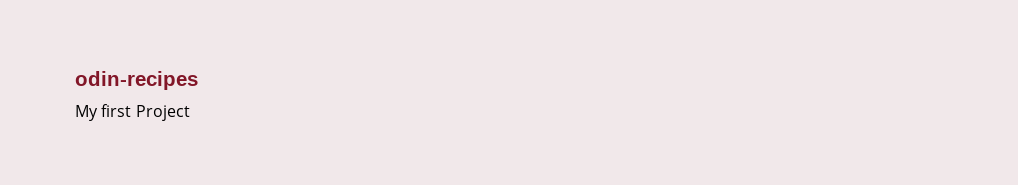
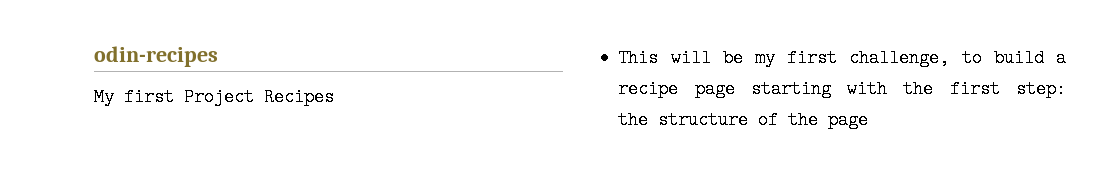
- My first Project
+ My first Project Recipes
+ This will be my first challenge, to build a recipe page starting with the first step: the structure of the page

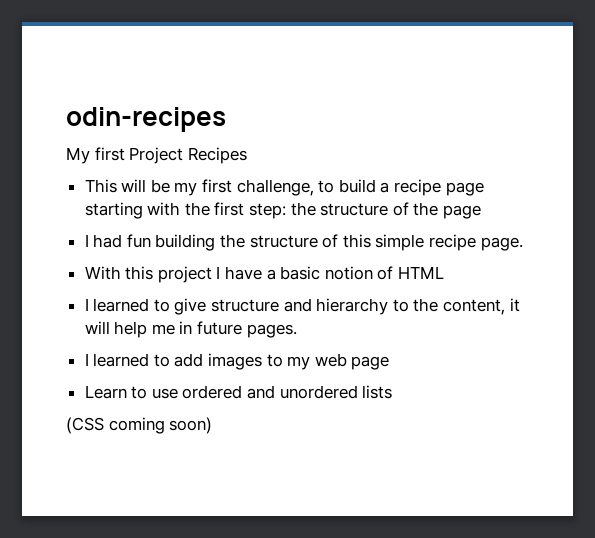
+ I had fun building the structure of this simple recipe page.
+ With this project I have a basic notion of HTML
+ I learned to give structure and hierarchy to the content, it will help me in future pages.
+ I learned to add images to my web page
+ Learn to use ordered and unordered lists
+ (CSS coming soon)

